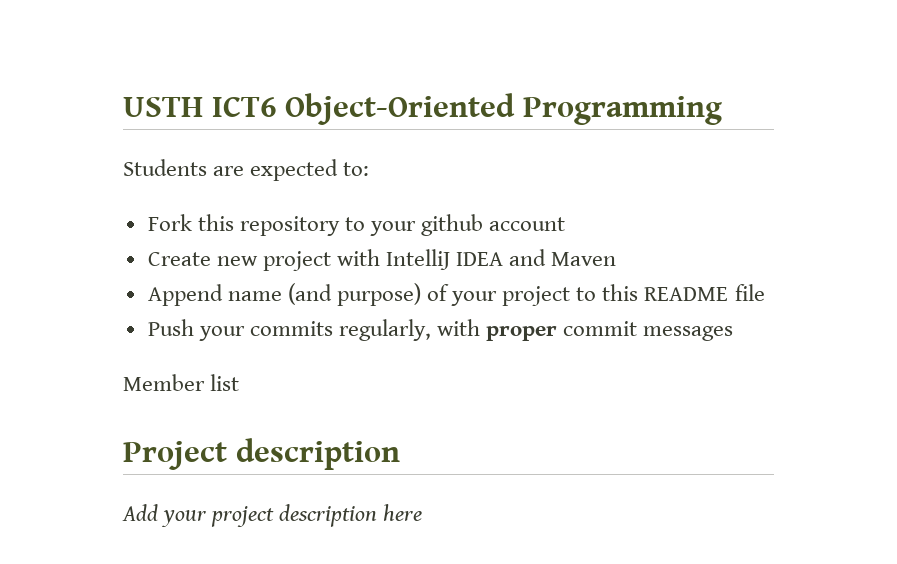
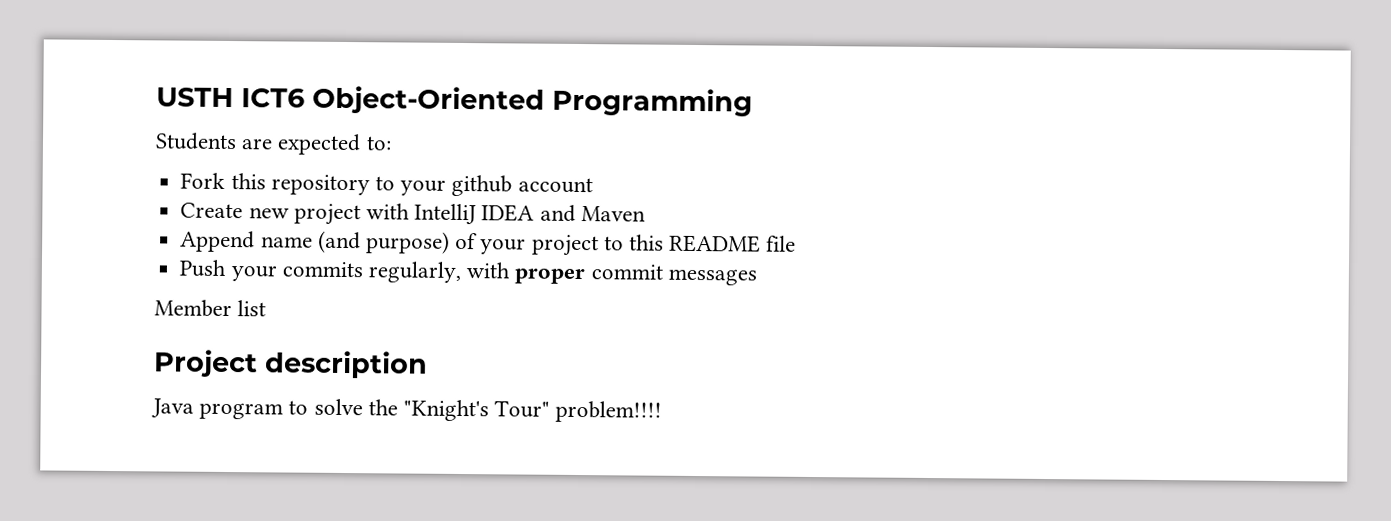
- Add your project description here
+ Java program to solve the "Knight's Tour" problem!!!!

